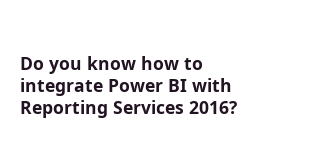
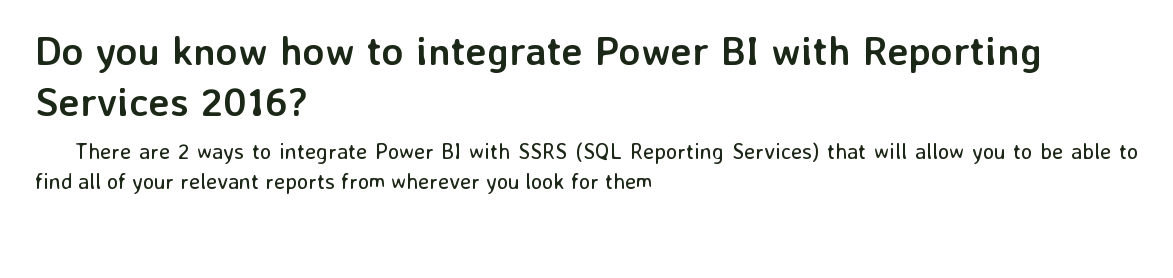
+ There are 2 ways to integrate Power BI with SSRS (SQL Reporting Services) that will allow you to be able to find all of your relevant reports from wherever you look for them

